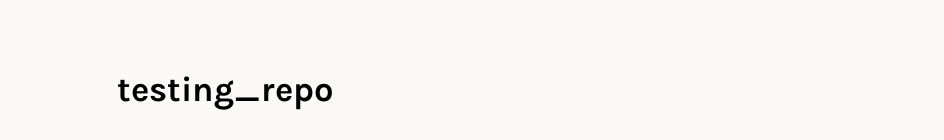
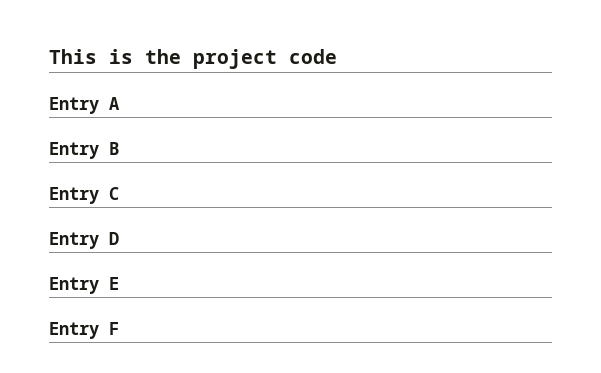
- testing_repo
+ This is the project code
+ Entry A
+ Entry B
+ Entry C
+ Entry D
+ Entry E
+ Entry F

